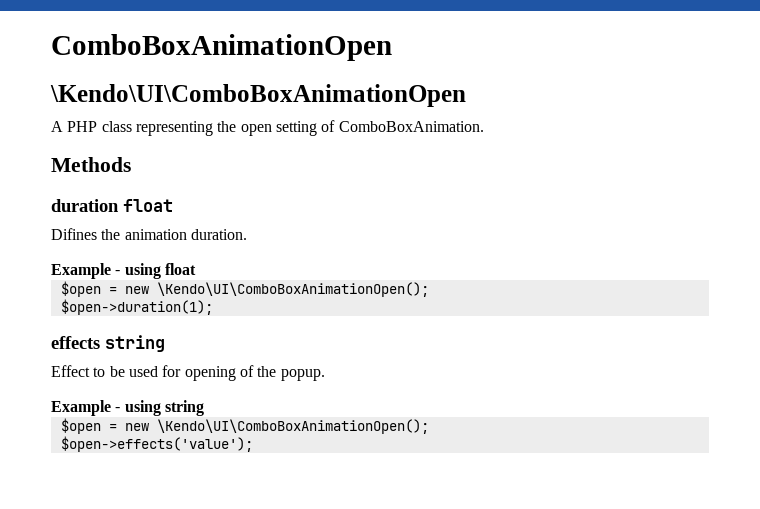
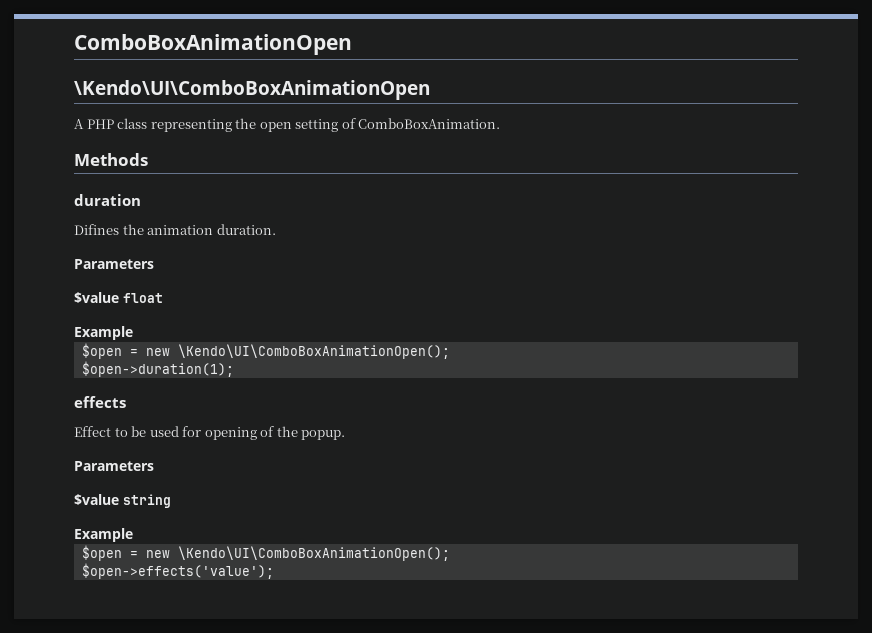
- duration float
+ duration
  Difines the animation duration.
- Example - using float
+ Parameters
+ $value float
+ Example
- effects string
+ effects
  Effect to be used for opening of the popup.
- Example - using string
+ Parameters
+ $value string
+ Example

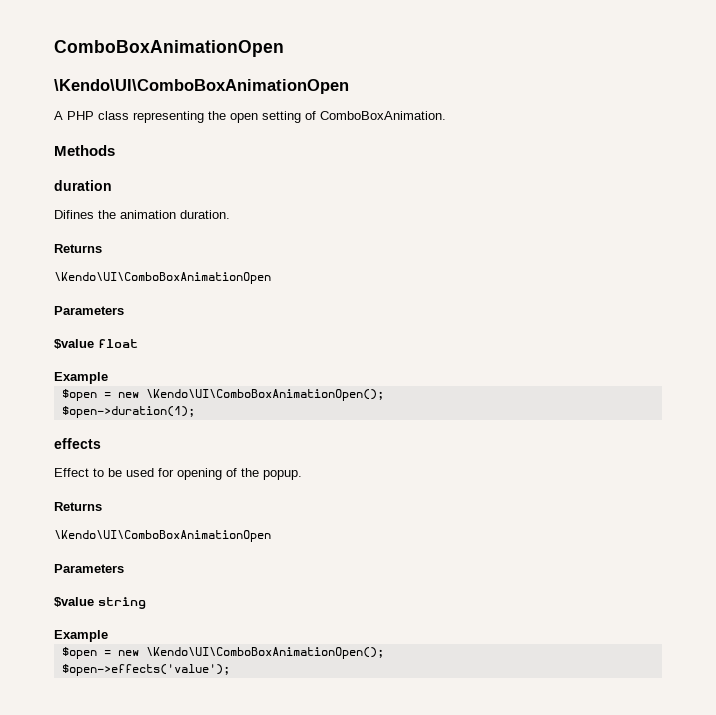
  Difines the animation duration.
+ Returns
+ \Kendo\UI\ComboBoxAnimationOpen
  Effect to be used for opening of the popup.
+ Returns
+ \Kendo\UI\ComboBoxAnimationOpen

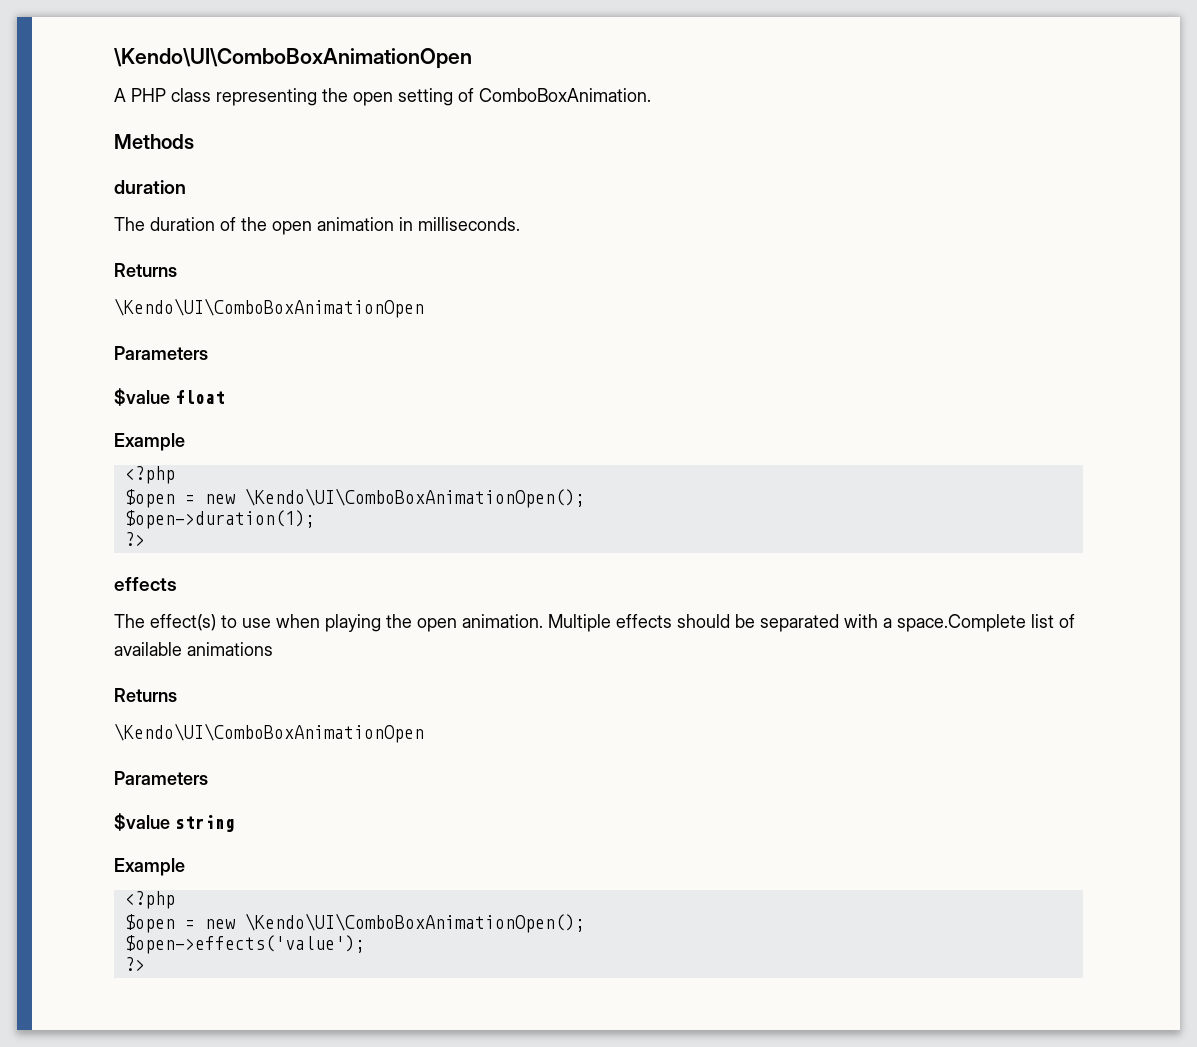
- ComboBoxAnimationOpen
- Difines the animation duration.
+ The duration of the open animation in milliseconds.
  $value float
  Example
+ <?php
  $open->duration(1);
+ ?>
- Effect to be used for opening of the popup.
+ The effect(s) to use when playing the open animation. Multiple effects should be separated with a space.Complete list of available animations
  $value string
  Example
+ <?php
  $open->effects('value');
+ ?>

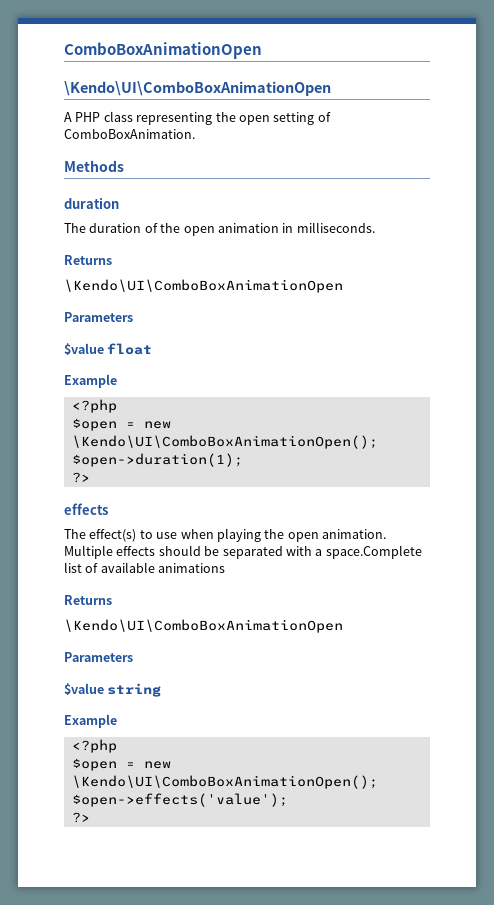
+ ComboBoxAnimationOpen

